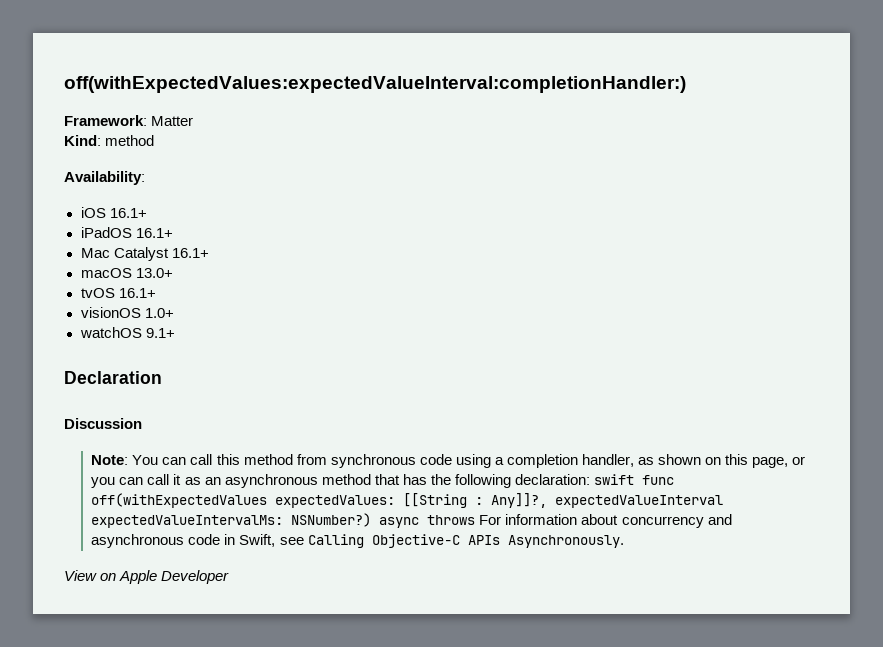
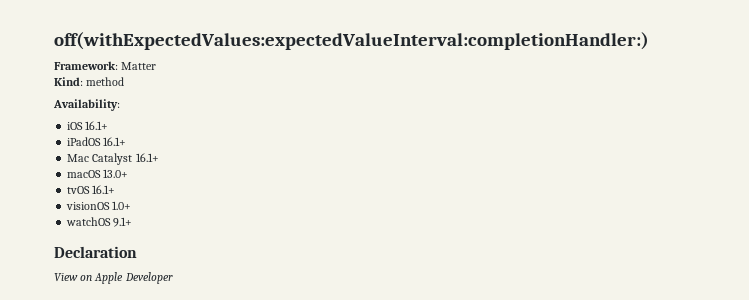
- Discussion
- Note: You can call this method from synchronous code using a completion handler, as shown on this page, or you can call it as an asynchronous method that has the following declaration: swift func off(withExpectedValues expectedValues: [[String : Any]]?, expectedValueInterval expectedValueIntervalMs: NSNumber?) async throws For information about concurrency and asynchronous code in Swift, see Calling Objective-C APIs Asynchronously.

